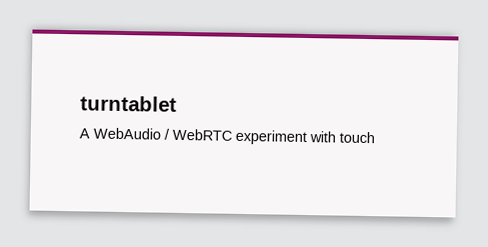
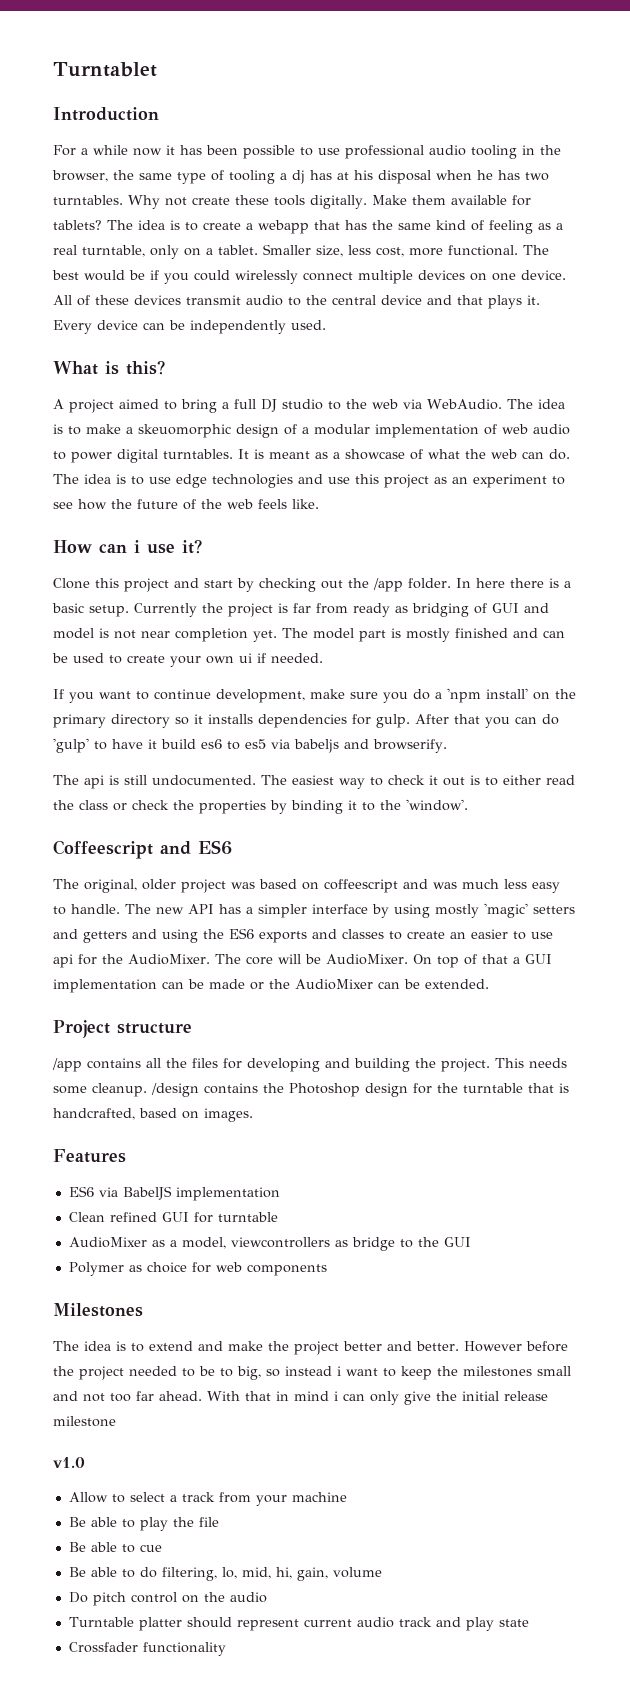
- turntablet
- A WebAudio / WebRTC experiment with touch
+ Turntablet
+ Introduction
+ For a while now it has been possible to use professional audio tooling in the browser, the same type of tooling a dj has at his disposal when he has two turntables. Why not create these tools digitally. Make them available for tablets? The idea is to create a webapp that has the same kind of feeling as a real turntable, only on a tablet. Smaller size, less cost, more functional. The best would be if you could wirelessly connect multiple devices on one device. All of these devices transmit audio to the central device and that plays it. Every device can be independently used.
+ What is this?
+ A project aimed to bring a full DJ studio to the web via WebAudio. The idea is to make a skeuomorphic design of a modular implementation of web audio to power digital turntables. It is meant as a showcase of what the web can do. The idea is to use edge technologies and use this project as an experiment to see how the future of the web feels like.
+ How can i use it?
+ Clone this project and start by checking out the /app folder. In here there is a basic setup. Currently the project is far from ready as bridging of GUI and model is not near completion yet. The model part is mostly finished and can be used to create your own ui if needed.
+ If you want to continue development, make sure you do a 'npm install' on the primary directory so it installs dependencies for gulp. After that you can do 'gulp' to have it build es6 to es5 via babeljs and browserify.
+ The api is still undocumented. The easiest way to check it out is to either read the class or check the properties by binding it to the 'window'.
+ Coffeescript and ES6
+ The original, older project was based on coffeescript and was much less easy to handle. The new API has a simpler interface by using mostly 'magic' setters and getters and using the ES6 exports and classes to create an easier to use api for the AudioMixer. The core will be AudioMixer. On top of that a GUI implementation can be made or the AudioMixer can be extended.
+ Project structure
+ /app contains all the files for developing and building the project. This needs some cleanup. /design contains the Photoshop design for the turntable that is handcrafted, based on images.
+ Features
+ ES6 via BabelJS implementation
+ Clean refined GUI for turntable
+ AudioMixer as a model, viewcontrollers as bridge to the GUI
+ Polymer as choice for web components
+ Milestones
+ The idea is to extend and make the project better and better. However before the project needed to be to big, so instead i want to keep the milestones small and not too far ahead. With that in mind i can only give the initial release milestone
+ v1.0
+ Allow to select a track from your machine
+ Be able to play the file
+ Be able to cue
+ Be able to do filtering, lo, mid, hi, gain, volume
+ Do pitch control on the audio
+ Turntable platter should represent current audio track and play state
+ Crossfader functionality

